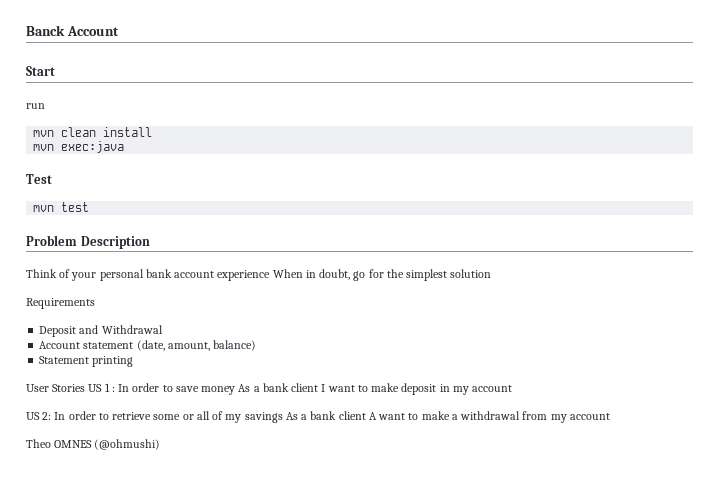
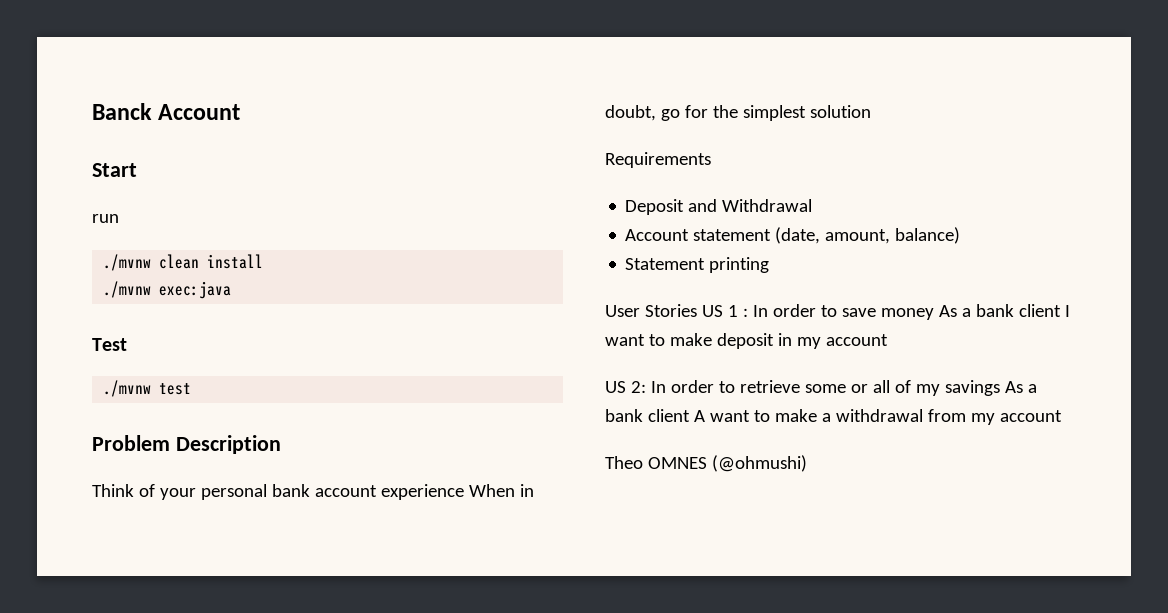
- mvn clean install
+ ./mvnw clean install
- mvn exec:java
+ ./mvnw exec:java
- mvn test
+ ./mvnw test

